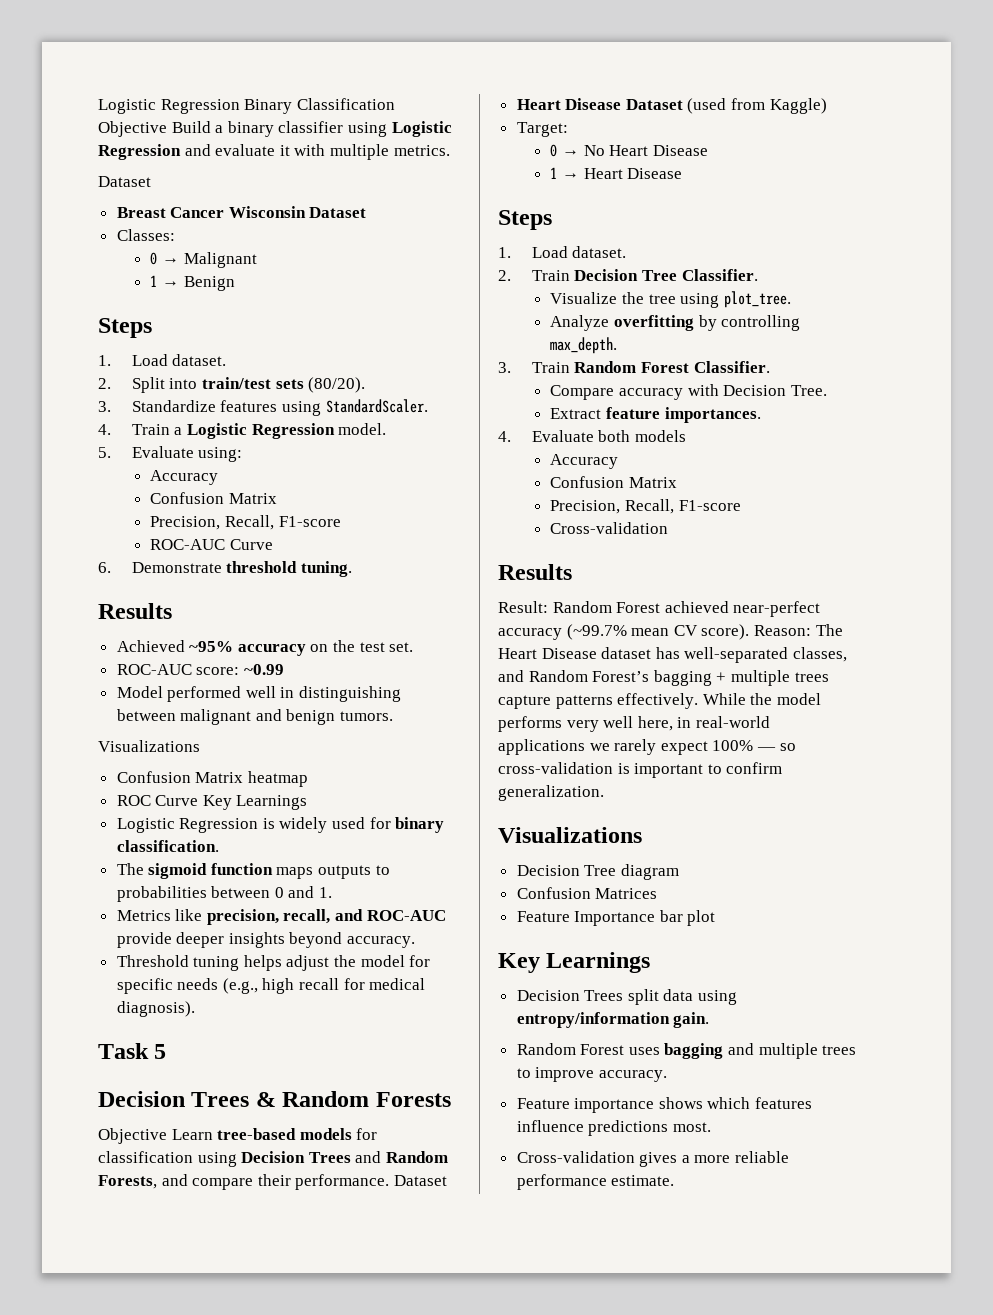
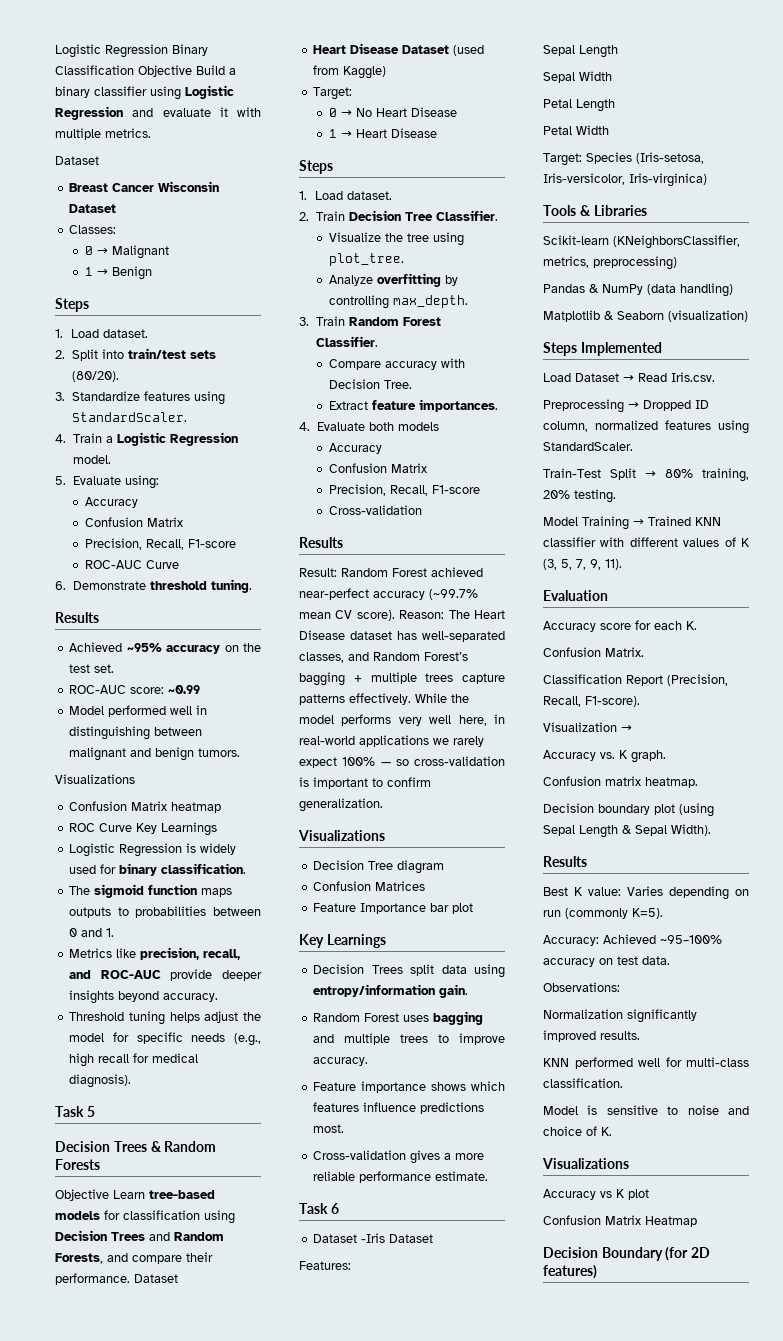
+ Task 6
+ Dataset -Iris Dataset
+ Features:
+ Sepal Length
+ Sepal Width
+ Petal Length
+ Petal Width
+ Target: Species (Iris-setosa, Iris-versicolor, Iris-virginica)
+ Tools & Libraries
+ Scikit-learn (KNeighborsClassifier, metrics, preprocessing)
+ Pandas & NumPy (data handling)
+ Matplotlib & Seaborn (visualization)
+ Steps Implemented
+ Load Dataset → Read Iris.csv.
+ Preprocessing → Dropped ID column, normalized features using StandardScaler.
+ Train-Test Split → 80% training, 20% testing.
+ Model Training → Trained KNN classifier with different values of K (3, 5, 7, 9, 11).
+ Evaluation
+ Accuracy score for each K.
+ Confusion Matrix.
+ Classification Report (Precision, Recall, F1-score).
+ Visualization →
+ Accuracy vs. K graph.
+ Confusion matrix heatmap.
+ Decision boundary plot (using Sepal Length & Sepal Width).
+ Results
+ Best K value: Varies depending on run (commonly K=5).
+ Accuracy: Achieved ~95–100% accuracy on test data.
+ Observations:
+ Normalization significantly improved results.
+ KNN performed well for multi-class classification.
+ Model is sensitive to noise and choice of K.
+ Visualizations
+ Accuracy vs K plot
+ Confusion Matrix Heatmap
+ Decision Boundary (for 2D features)

